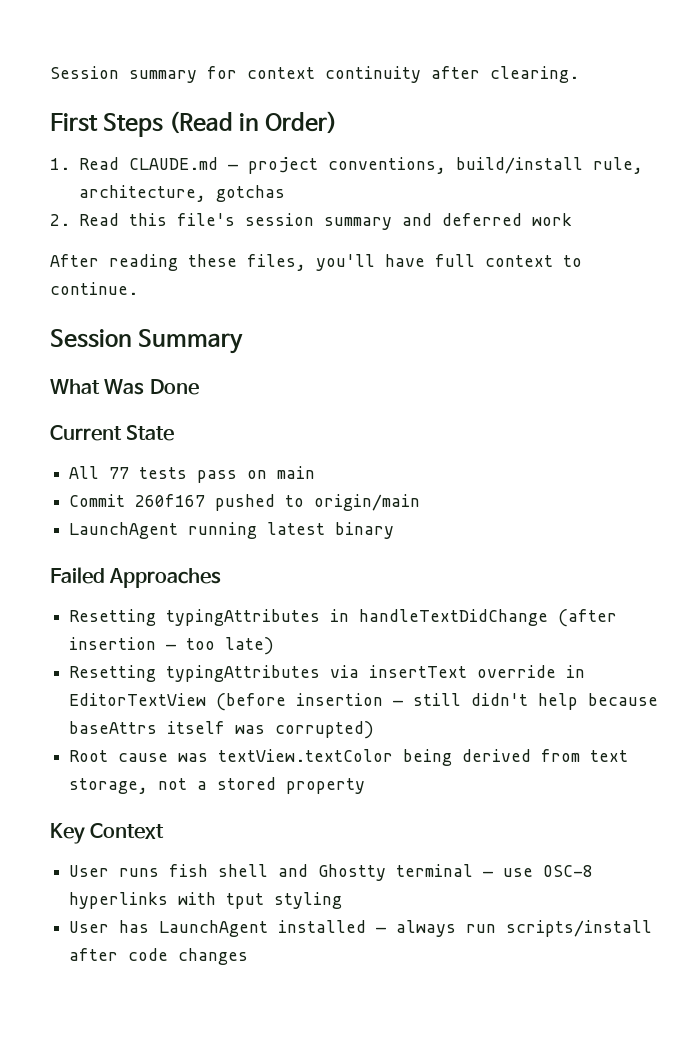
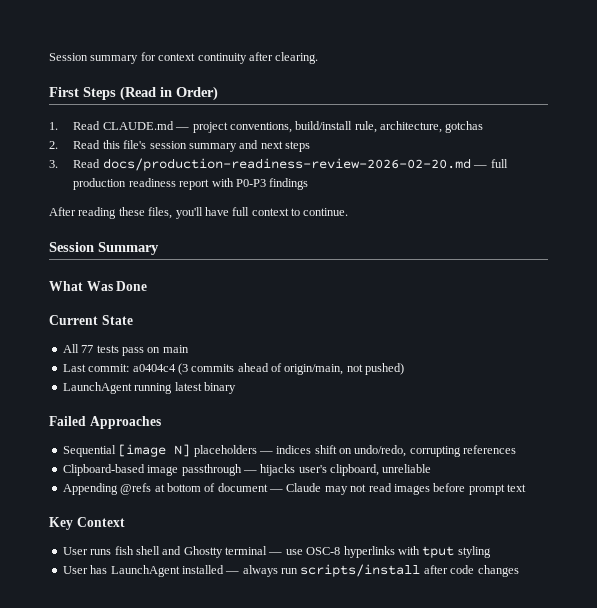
- 2. Read this file's session summary and deferred work
+ 2. Read this file's session summary and next steps
+ 3. Read docs/production-readiness-review-2026-02-20.md — full production readiness report with P0-P3 findings
- Commit 260f167 pushed to origin/main
+ Last commit: a0404c4 (3 commits ahead of origin/main, not pushed)
- Resetting typingAttributes in handleTextDidChange (after insertion — too late)
- Resetting typingAttributes via insertText override in EditorTextView (before insertion — still didn't help because baseAttrs itself was corrupted)
- Root cause was textView.textColor being derived from text storage, not a stored property
+ Sequential [image N] placeholders — indices shift on undo/redo, corrupting references
+ Clipboard-based image passthrough — hijacks user's clipboard, unreliable
+ Appending @refs at bottom of document — Claude may not read images before prompt text

